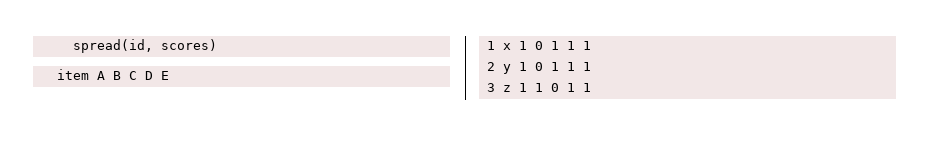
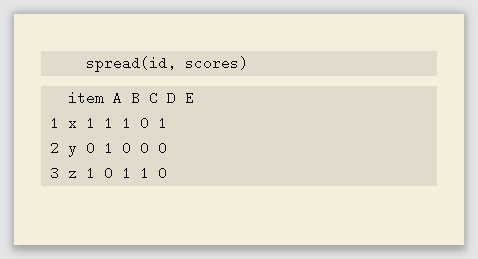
- 1 x 1 0 1 1 1
+ 1 x 1 1 1 0 1
- 2 y 1 0 1 1 1
- 3 z 1 1 0 1 1
+ 2 y 0 1 0 0 0
+ 3 z 1 0 1 1 0

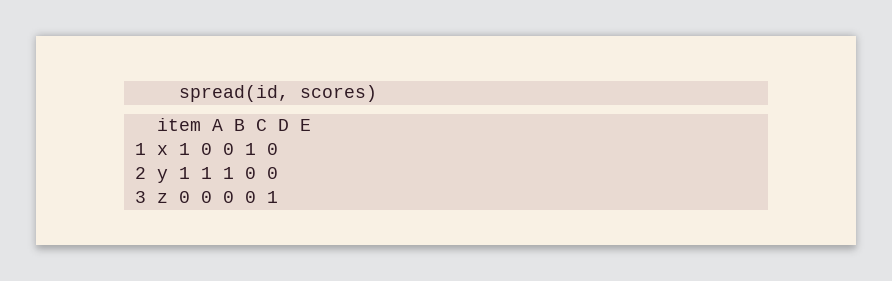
- 1 x 1 1 1 0 1
+ 1 x 1 0 0 1 0
- 2 y 0 1 0 0 0
+ 2 y 1 1 1 0 0
- 3 z 1 0 1 1 0
+ 3 z 0 0 0 0 1

